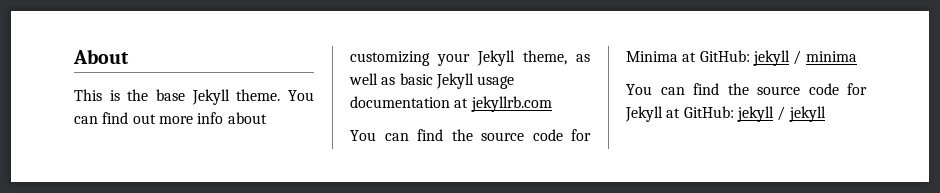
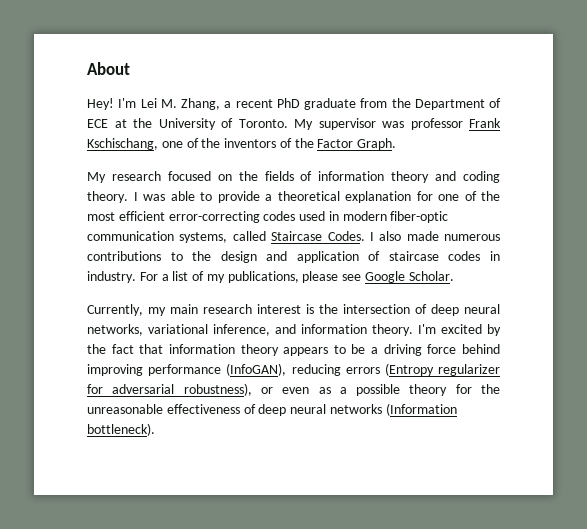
- This is the base Jekyll theme. You can find out more info about customizing your Jekyll theme, as well as basic Jekyll usage documentation at jekyllrb.com
- You can find the source code for Minima at GitHub: jekyll / minima
- You can find the source code for Jekyll at GitHub: jekyll / jekyll
+ Hey! I'm Lei M. Zhang, a recent PhD graduate from the Department of ECE at the University of Toronto. My supervisor was professor Frank Kschischang, one of the inventors of the Factor Graph.
+ My research focused on the fields of information theory and coding theory. I was able to provide a theoretical explanation for one of the most efficient error-correcting codes used in modern fiber-optic communication systems, called Staircase Codes. I also made numerous contributions to the design and application of staircase codes in industry. For a list of my publications, please see Google Scholar.
+ Currently, my main research interest is the intersection of deep neural networks, variational inference, and information theory. I'm excited by the fact that information theory appears to be a driving force behind improving performance (InfoGAN), reducing errors (Entropy regularizer for adversarial robustness), or even as a possible theory for the unreasonable effectiveness of deep neural networks (Information bottleneck).

